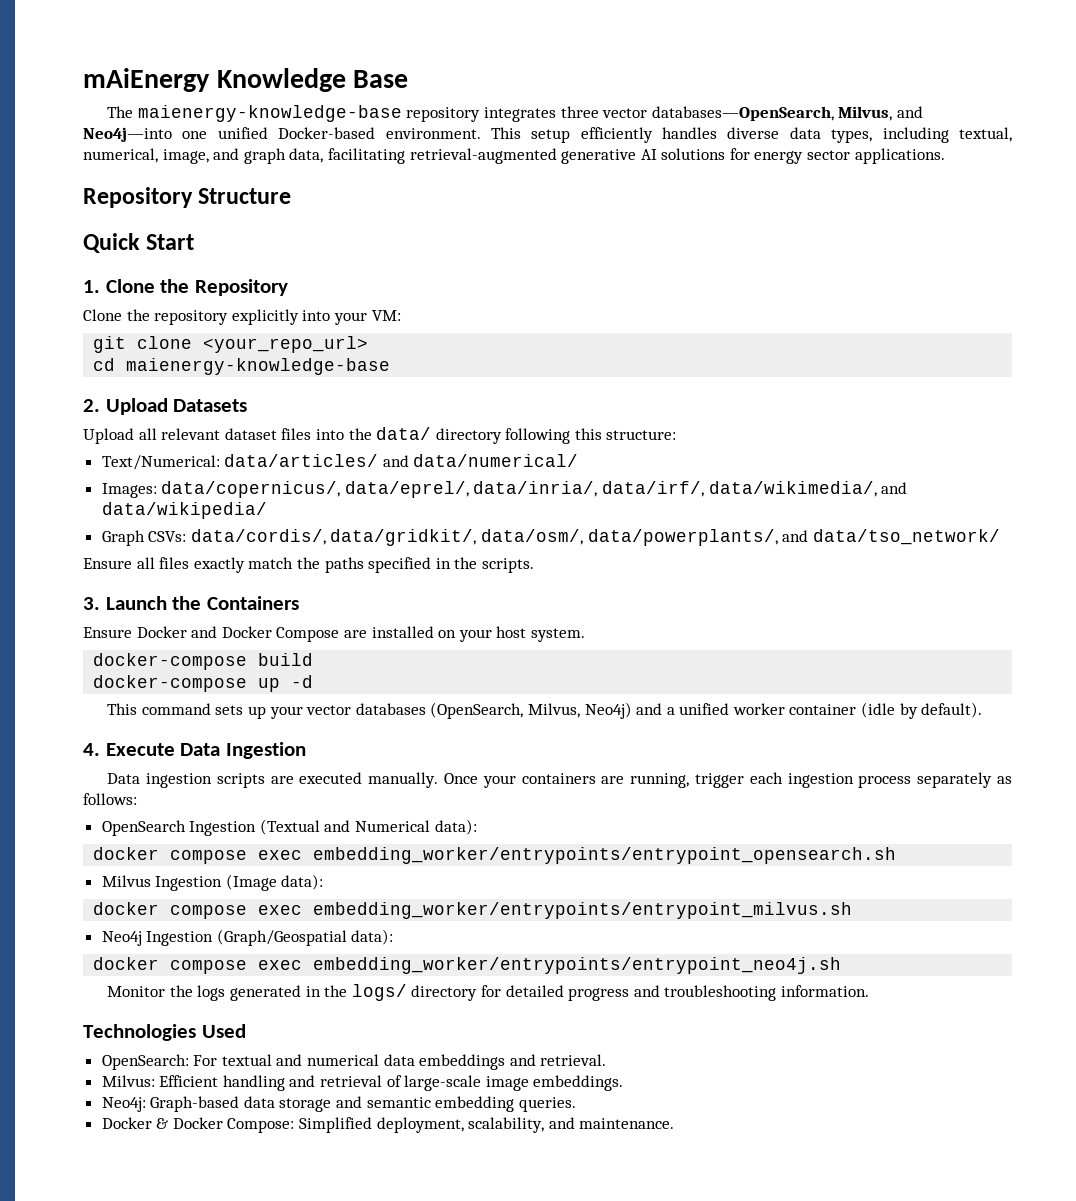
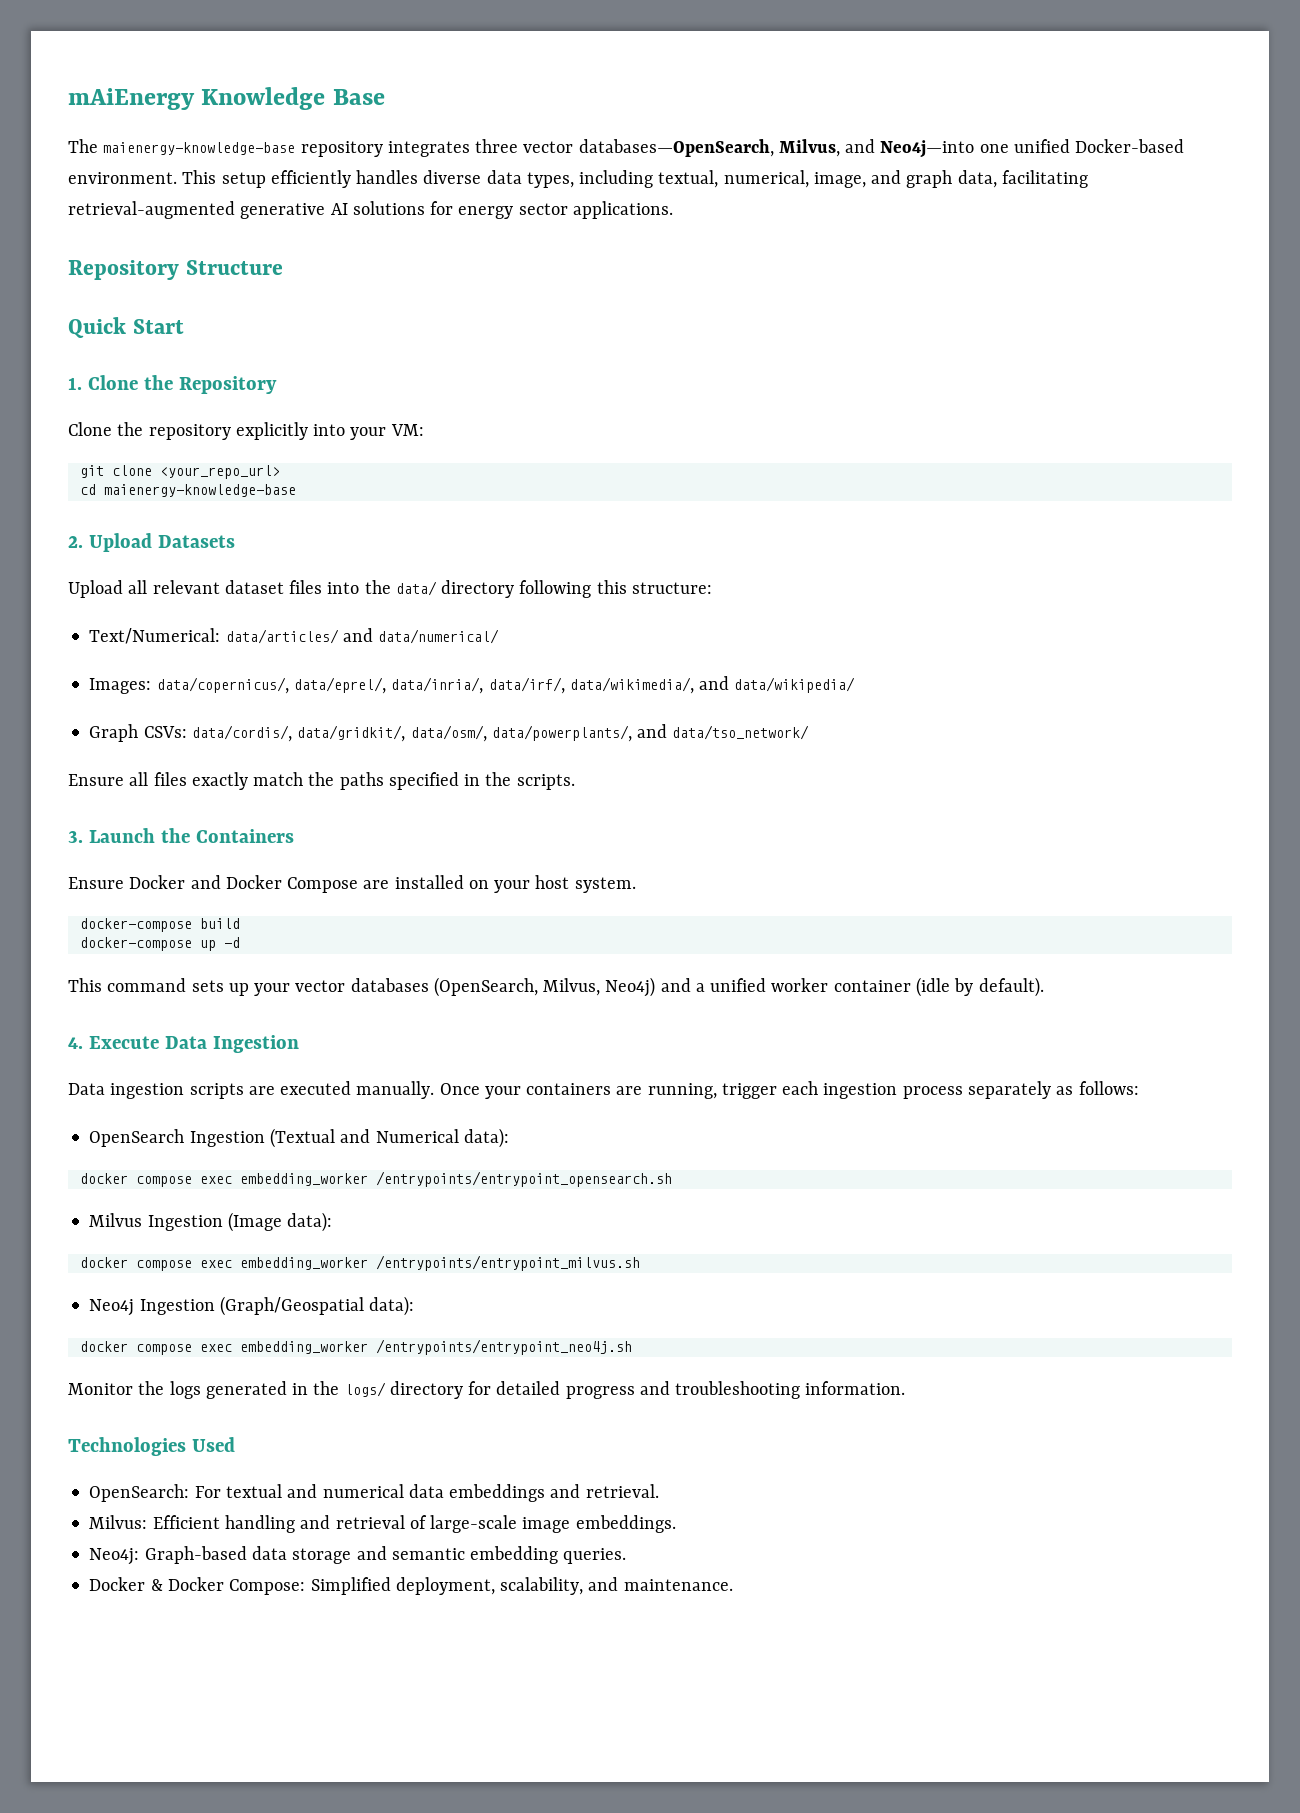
- docker compose exec embedding_worker/entrypoints/entrypoint_opensearch.sh
+ docker compose exec embedding_worker /entrypoints/entrypoint_opensearch.sh
- docker compose exec embedding_worker/entrypoints/entrypoint_milvus.sh
+ docker compose exec embedding_worker /entrypoints/entrypoint_milvus.sh
- docker compose exec embedding_worker/entrypoints/entrypoint_neo4j.sh
+ docker compose exec embedding_worker /entrypoints/entrypoint_neo4j.sh

